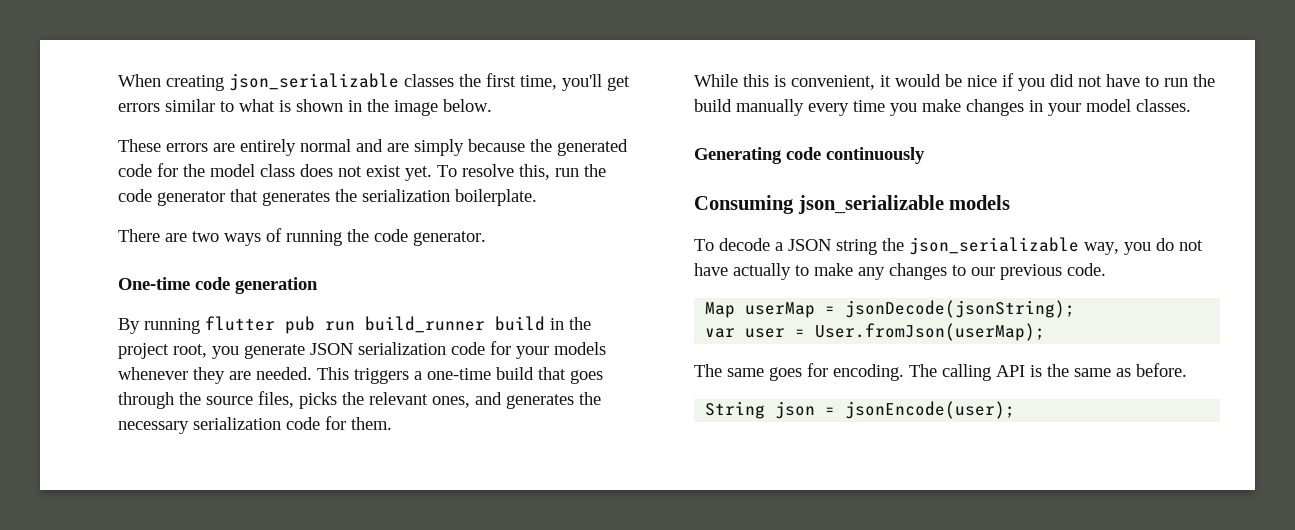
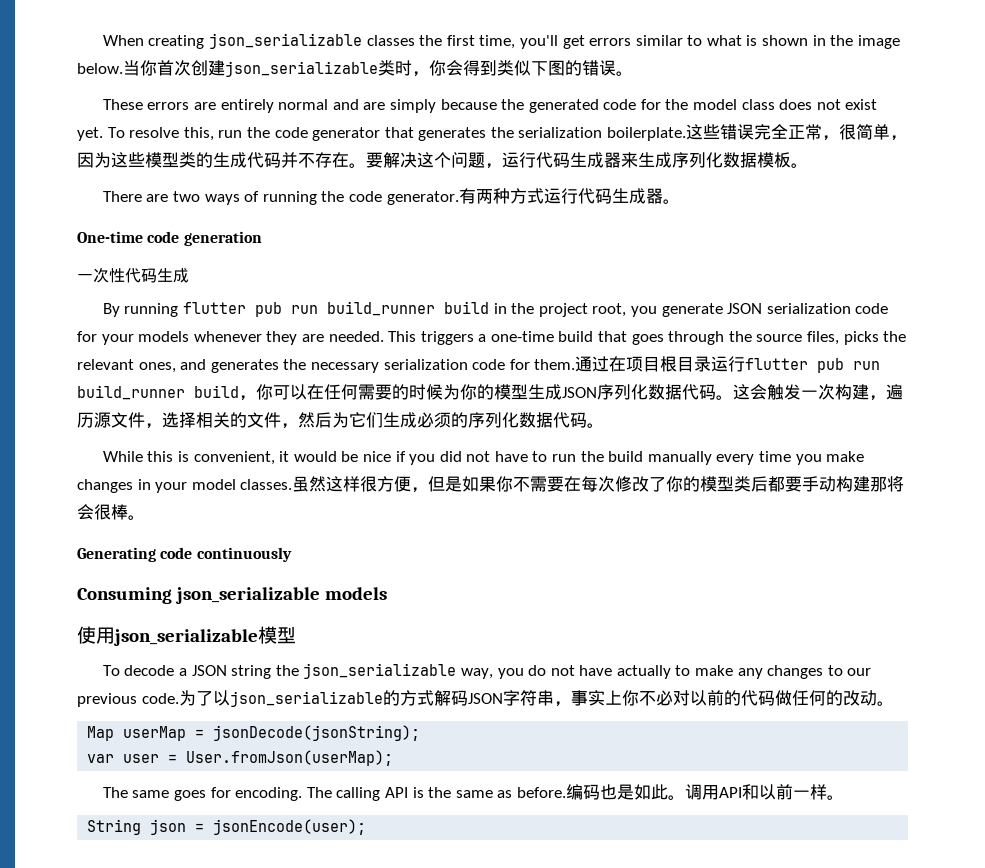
+ 当你首次创建json_serializable类时，你会得到类似下图的错误。
+ 这些错误完全正常，很简单，因为这些模型类的生成代码并不存在。要解决这个问题，运行代码生成器来生成序列化数据模板。
+ 有两种方式运行代码生成器。
+ 一次性代码生成
+ 通过在项目根目录运行flutter pub run build_runner build，你可以在任何需要的时候为你的模型生成JSON序列化数据代码。这会触发一次构建，遍历源文件，选择相关的文件，然后为它们生成必须的序列化数据代码。
+ 虽然这样很方便，但是如果你不需要在每次修改了你的模型类后都要手动构建那将会很棒。
+ 使用json_serializable模型
+ 为了以json_serializable的方式解码JSON字符串，事实上你不必对以前的代码做任何的改动。
+ 编码也是如此。调用API和以前一样。

